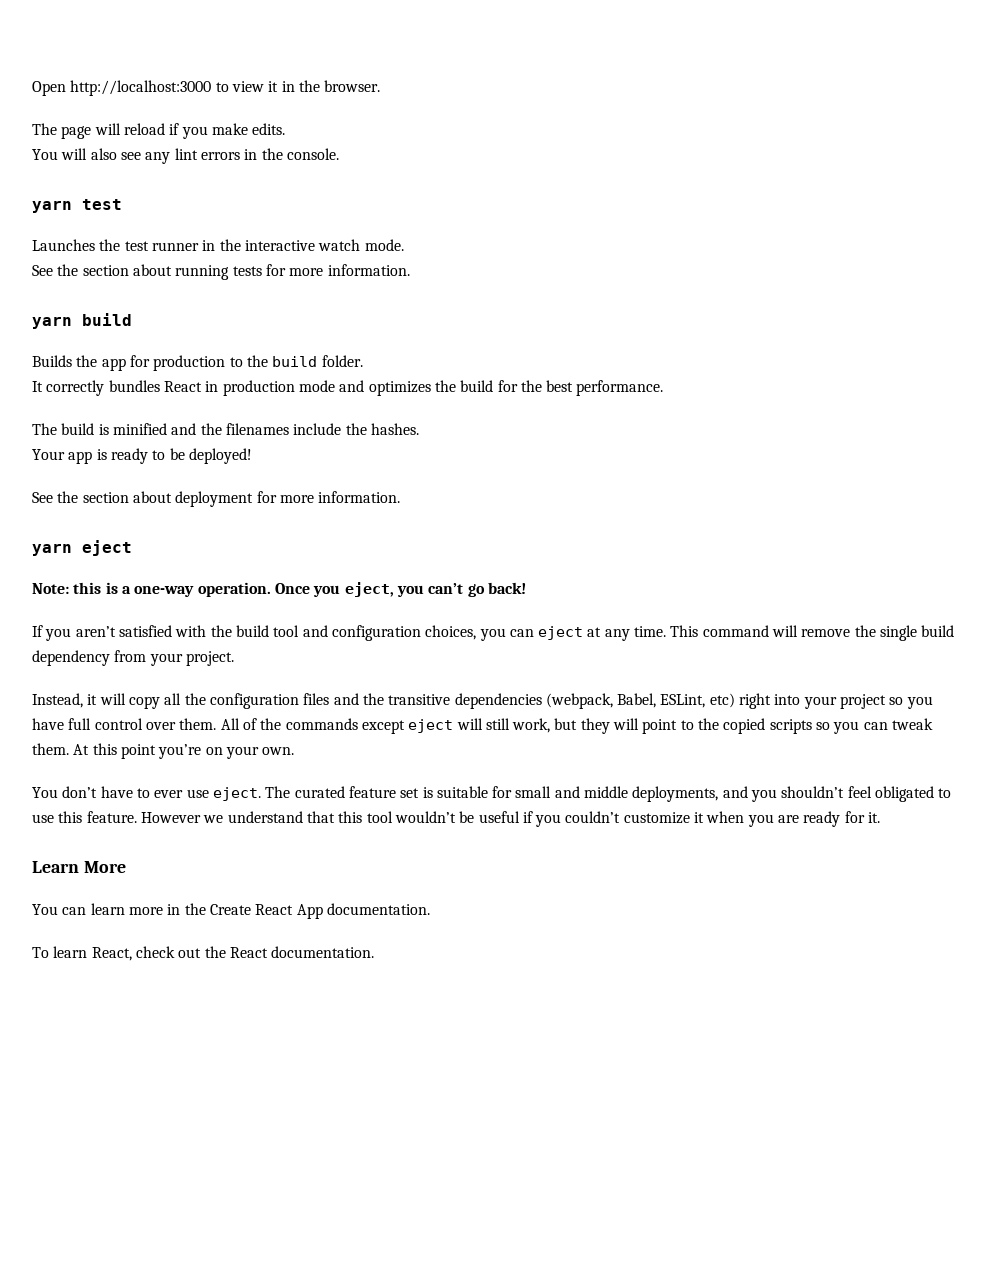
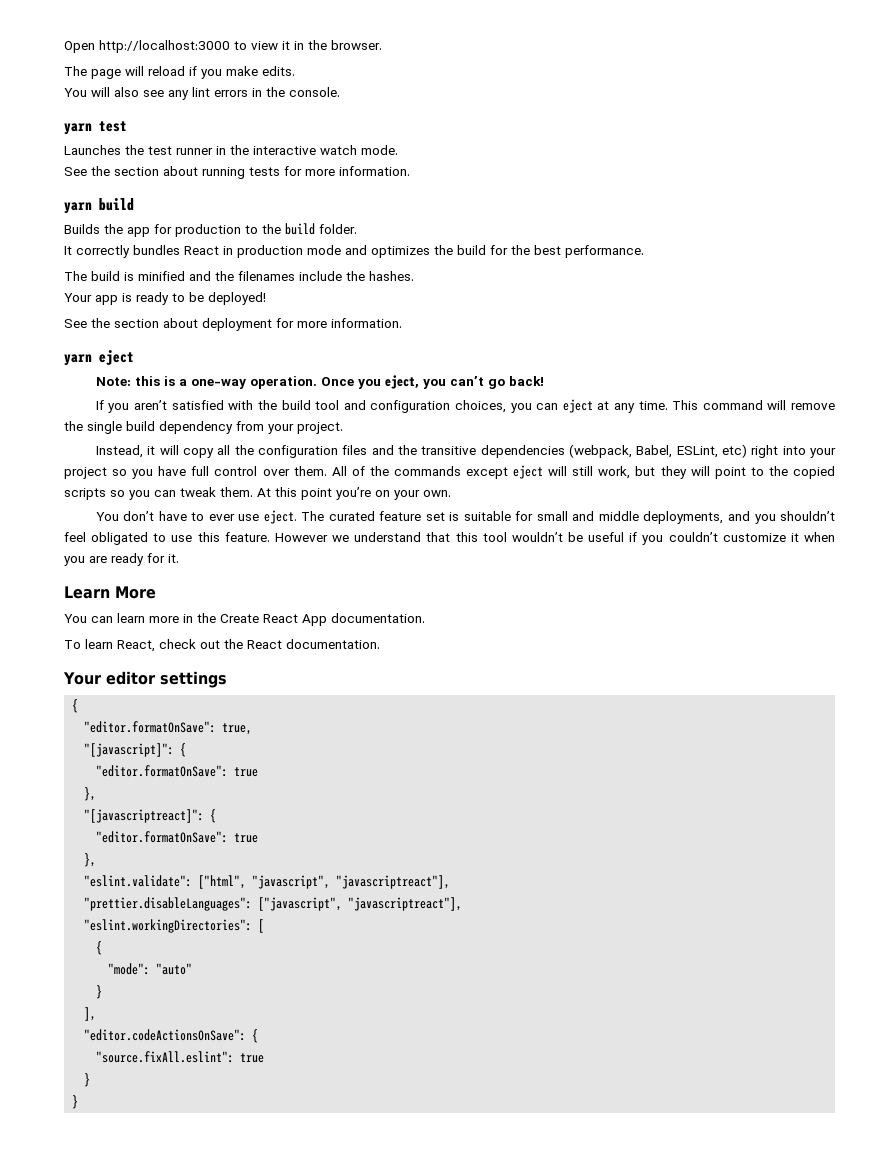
+ Your editor settings
+ {
+ "editor.formatOnSave": true,
+ "[javascript]": {
+ "editor.formatOnSave": true
+ },
+ "[javascriptreact]": {
+ "editor.formatOnSave": true
+ },
+ "eslint.validate": ["html", "javascript", "javascriptreact"],
+ "prettier.disableLanguages": ["javascript", "javascriptreact"],
+ "eslint.workingDirectories": [
+ {
+ "mode": "auto"
+ }
+ ],
+ "editor.codeActionsOnSave": {
+ "source.fixAll.eslint": true
+ }
+ }

